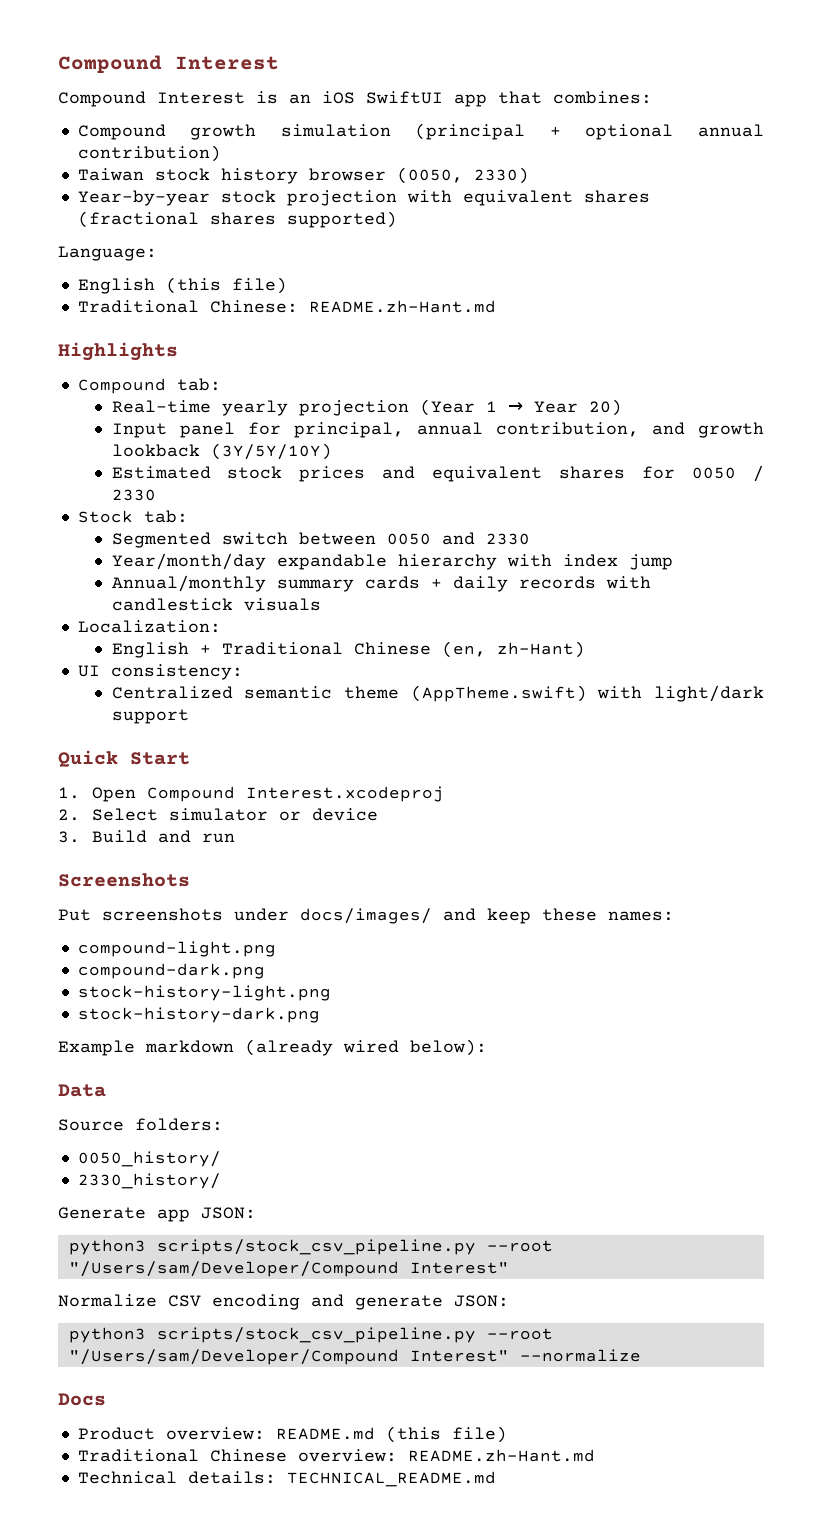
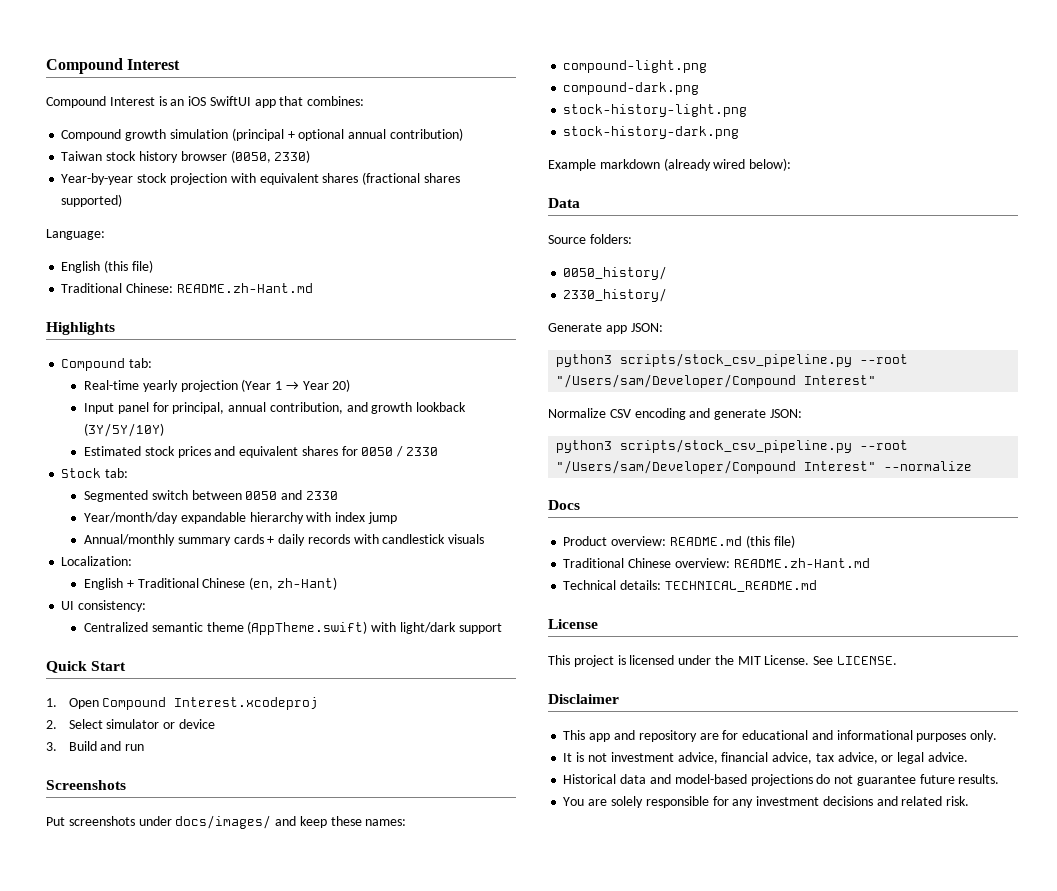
+ License
+ This project is licensed under the MIT License. See LICENSE.
+ Disclaimer
+ This app and repository are for educational and informational purposes only.
+ It is not investment advice, financial advice, tax advice, or legal advice.
+ Historical data and model-based projections do not guarantee future results.
+ You are solely responsible for any investment decisions and related risk.

